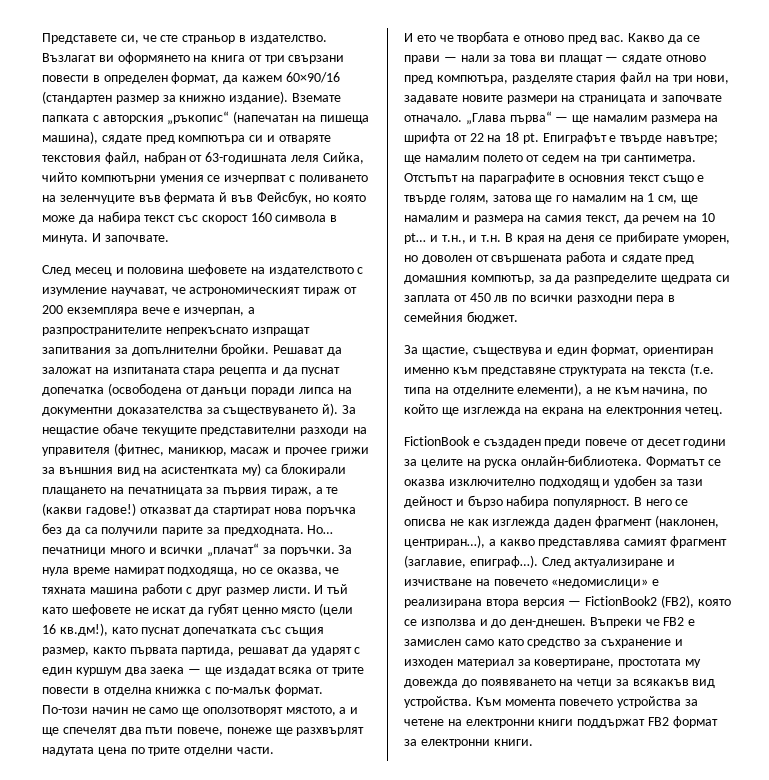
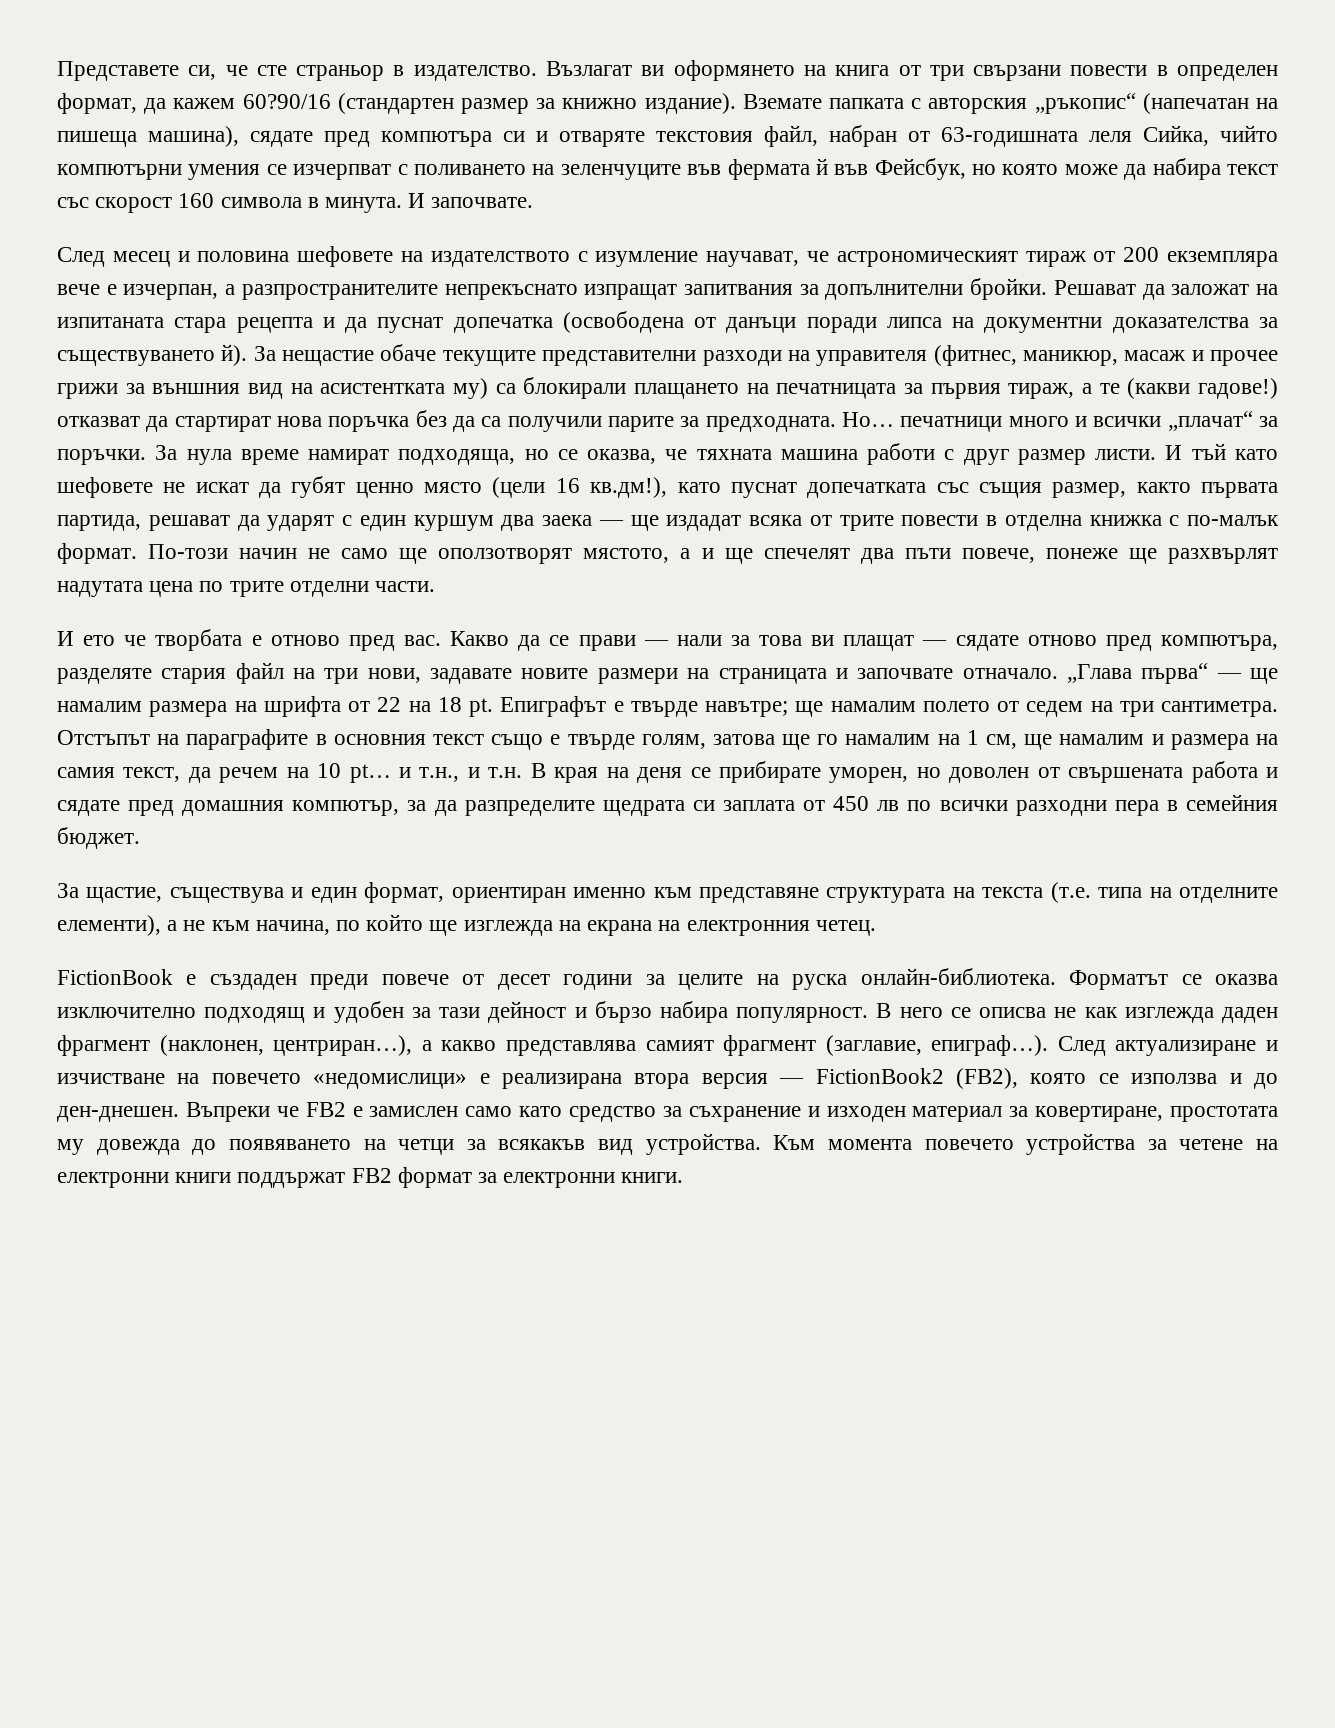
- Възлагат ви оформянето на книга от три свързани повести в определен формат, да кажем 60×90/16 (стандартен размер за книжно издание).
+ Възлагат ви оформянето на книга от три свързани повести в определен формат, да кажем 60?90/16 (стандартен размер за книжно издание).

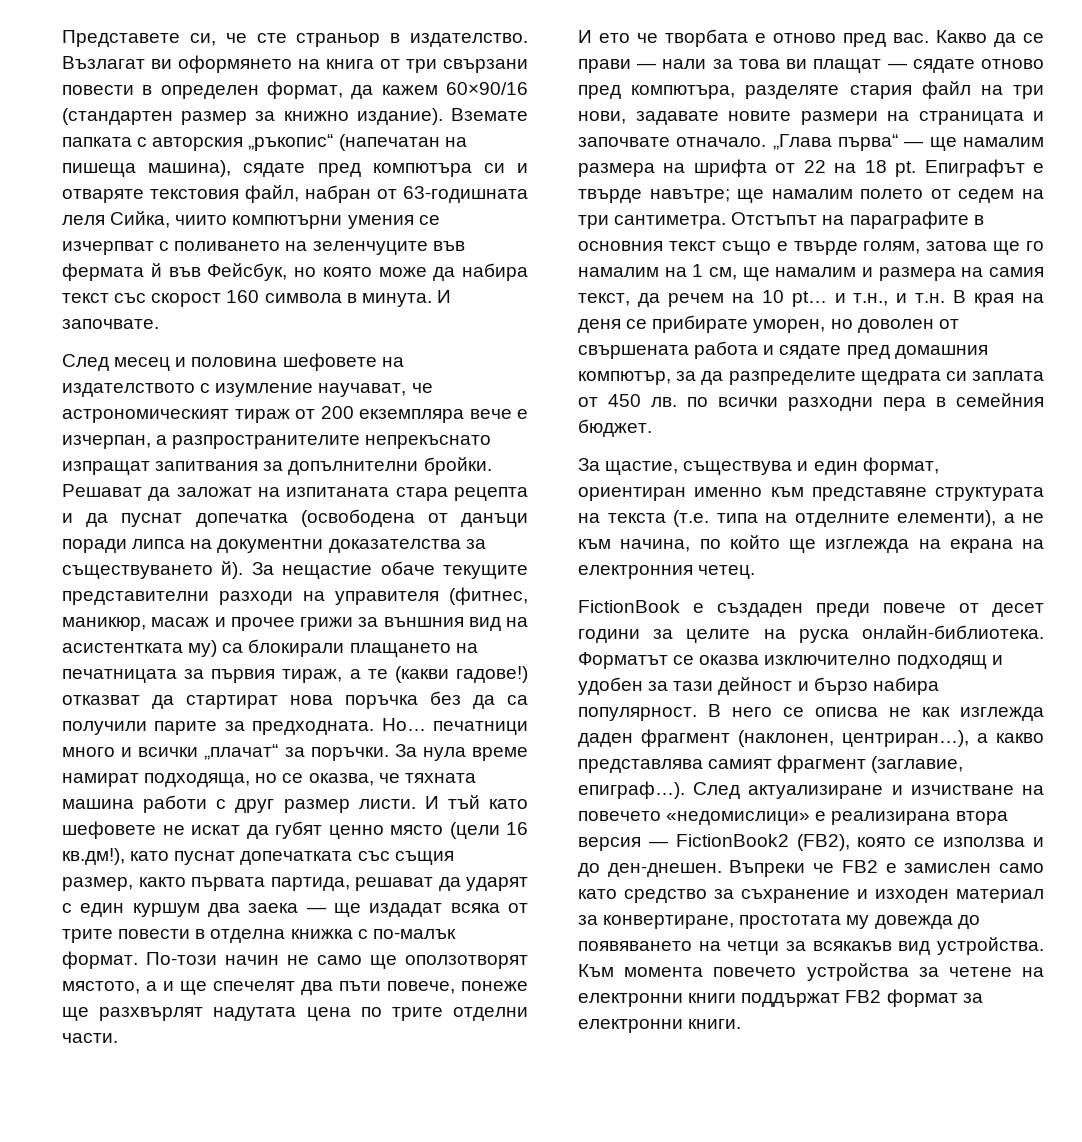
- Възлагат ви оформянето на книга от три свързани повести в определен формат, да кажем 60?90/16 (стандартен размер за книжно издание).
+ Възлагат ви оформянето на книга от три свързани повести в определен формат, да кажем 60×90/16 (стандартен размер за книжно издание).
- Вземате папката с авторския „ръкопис“ (напечатан на пишеща машина), сядате пред компютъра си и отваряте текстовия файл, набран от 63-годишната леля Сийка, чийто компютърни умения се изчерпват с поливането на зеленчуците във фермата й във Фейсбук, но която може да набира текст със скорост 160 символа в минута.
+ Вземате папката с авторския „ръкопис“ (напечатан на пишеща машина), сядате пред компютъра си и отваряте текстовия файл, набран от 63-годишната леля Сийка, чиито компютърни умения се изчерпват с поливането на зеленчуците във фермата й във Фейсбук, но която може да набира текст със скорост 160 символа в минута.
- Отстъпът на параграфите в основния текст също е твърде голям, затова ще го намалим на 1 см, ще намалим и размера на самия текст, да речем на 10 pt… и т.н., и т.н. В края на деня се прибирате уморен, но доволен от свършената работа и сядате пред домашния компютър, за да разпределите щедрата си заплата от 450 лв по всички разходни пера в семейния бюджет.
+ Отстъпът на параграфите в основния текст също е твърде голям, затова ще го намалим на 1 см, ще намалим и размера на самия текст, да речем на 10 pt… и т.н., и т.н. В края на деня се прибирате уморен, но доволен от свършената работа и сядате пред домашния компютър, за да разпределите щедрата си заплата от 450 лв. по всички разходни пера в семейния бюджет.
- Въпреки че FB2 е замислен само като средство за съхранение и изходен материал за ковертиране, простотата му довежда до появяването на четци за всякакъв вид устройства.
+ Въпреки че FB2 е замислен само като средство за съхранение и изходен материал за конвертиране, простотата му довежда до появяването на четци за всякакъв вид устройства.

